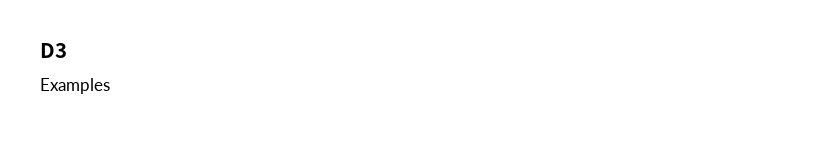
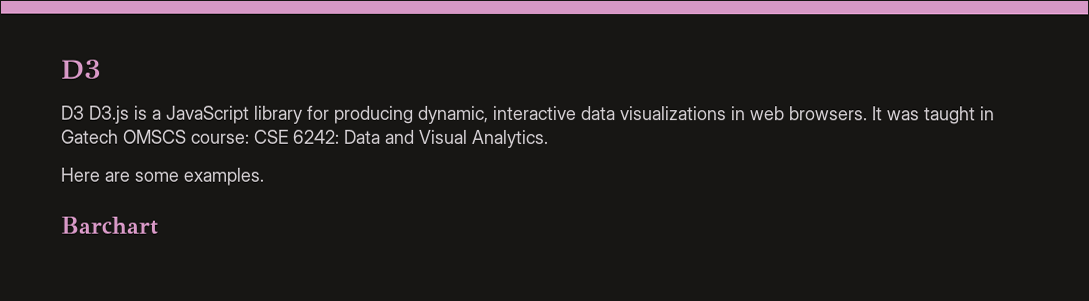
- Examples
+ D3 D3.js is a JavaScript library for producing dynamic, interactive data visualizations in web browsers. It was taught in Gatech OMSCS course: CSE 6242: Data and Visual Analytics.
+ Here are some examples.
+ Barchart

